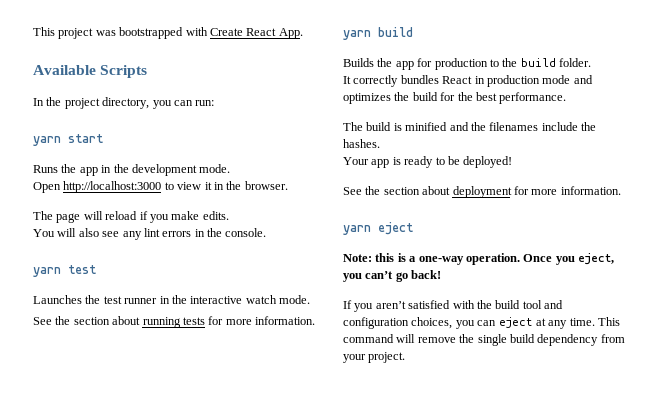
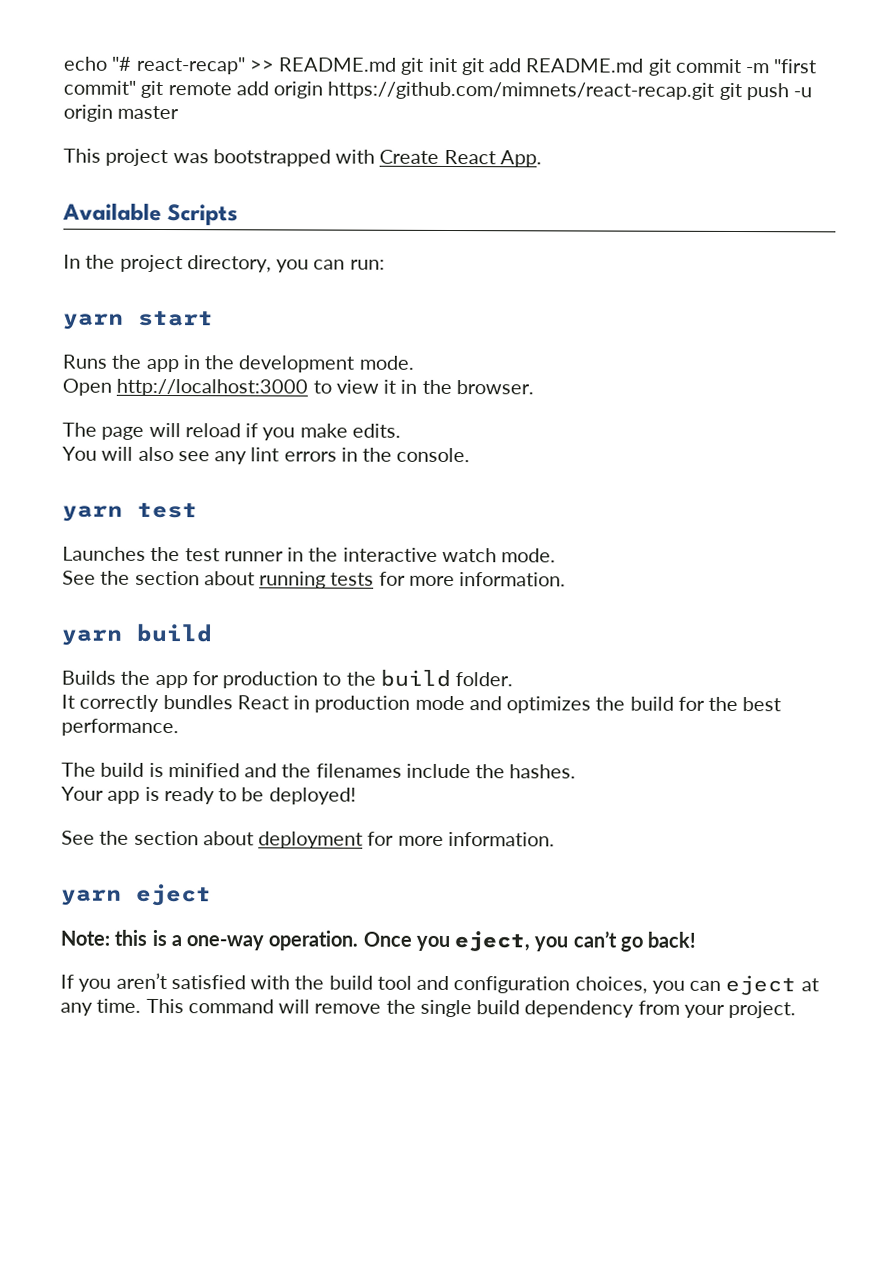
+ echo "# react-recap" >> README.md git init git add README.md git commit -m "first commit" git remote add origin https://github.com/mimnets/react-recap.git git push -u origin master

